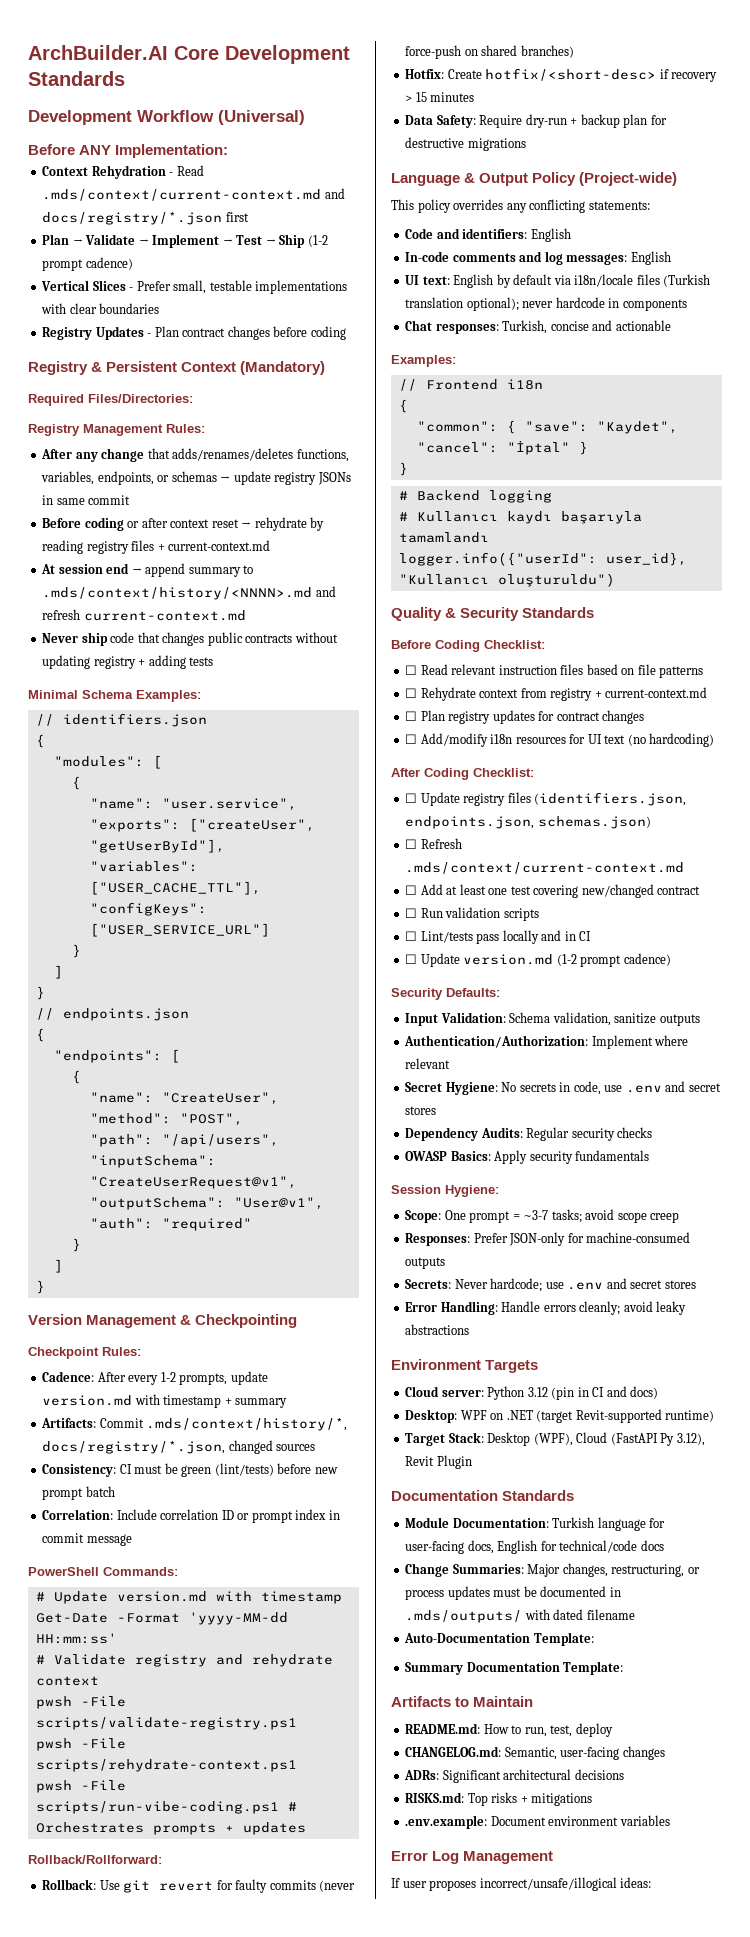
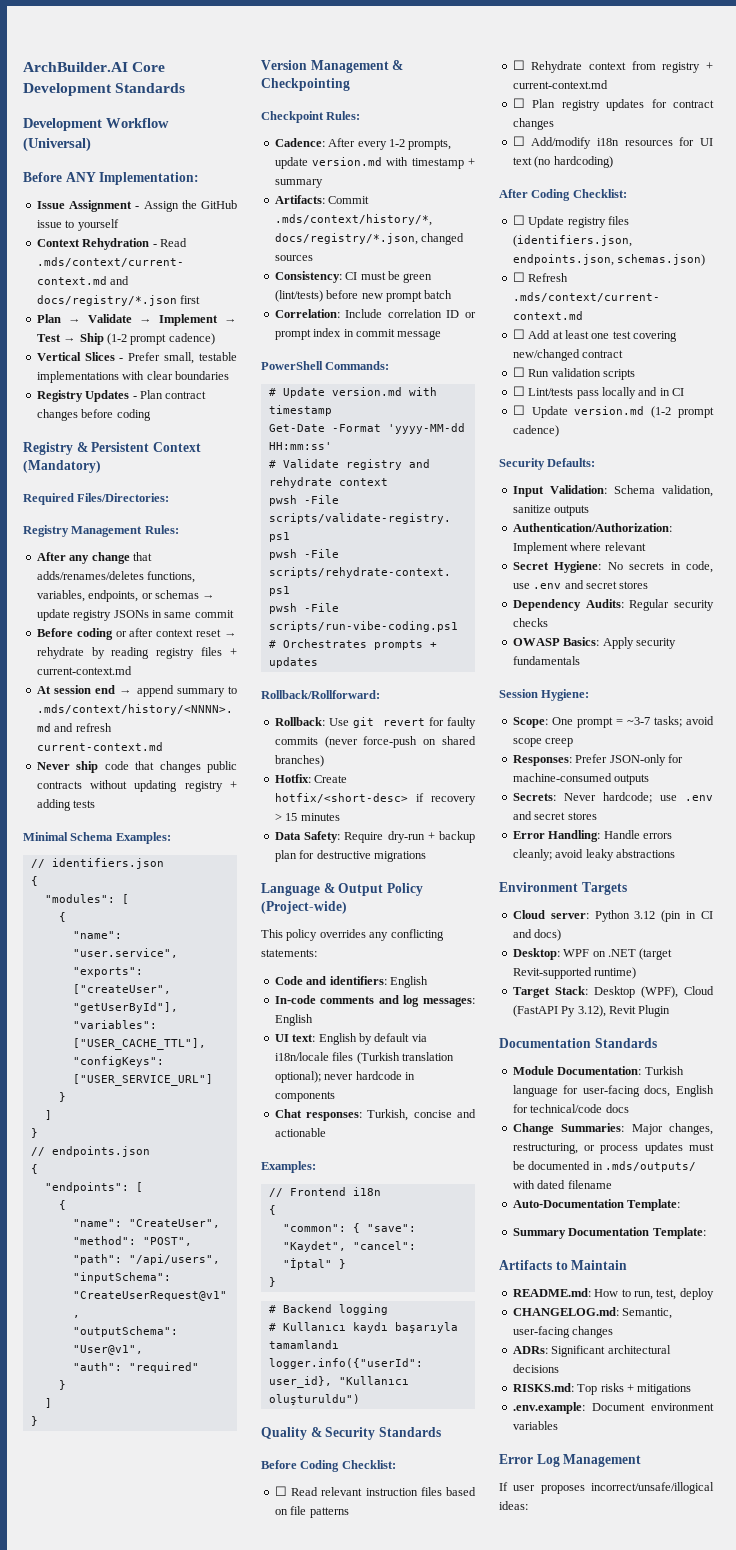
+ Issue Assignment - Assign the GitHub issue to yourself

